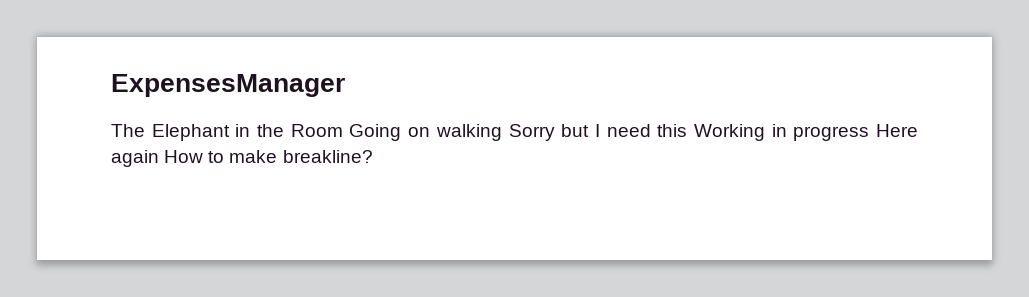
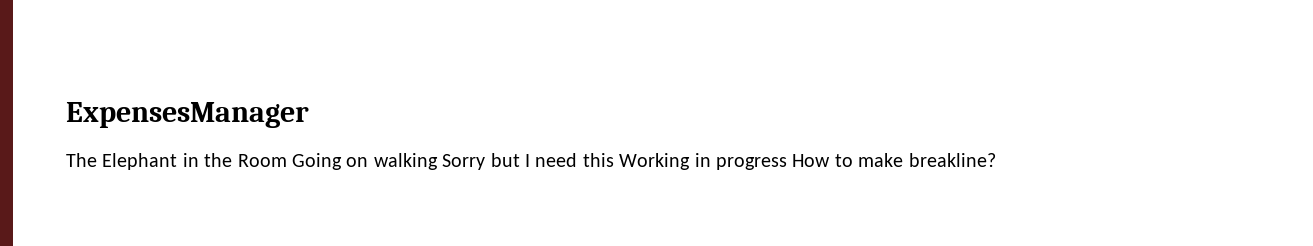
- The Elephant in the Room Going on walking Sorry but I need this Working in progress Here again How to make breakline?
+ The Elephant in the Room Going on walking Sorry but I need this Working in progress How to make breakline?

